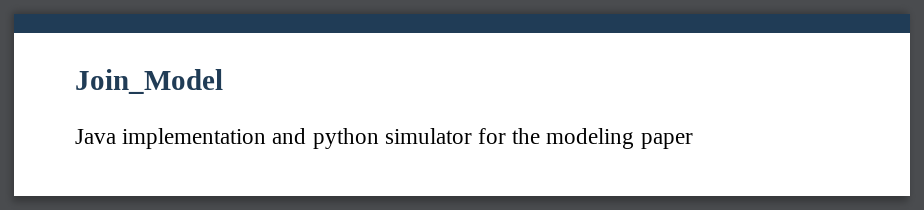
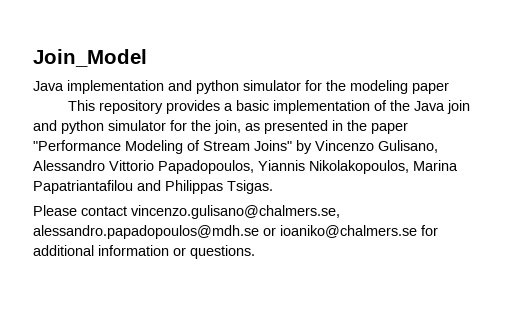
+ This repository provides a basic implementation of the Java join and python simulator for the join, as presented in the paper "Performance Modeling of Stream Joins" by Vincenzo Gulisano, Alessandro Vittorio Papadopoulos, Yiannis Nikolakopoulos, Marina Papatriantafilou and Philippas Tsigas.
+ Please contact vincenzo.gulisano@chalmers.se, alessandro.papadopoulos@mdh.se or ioaniko@chalmers.se for additional information or questions.

